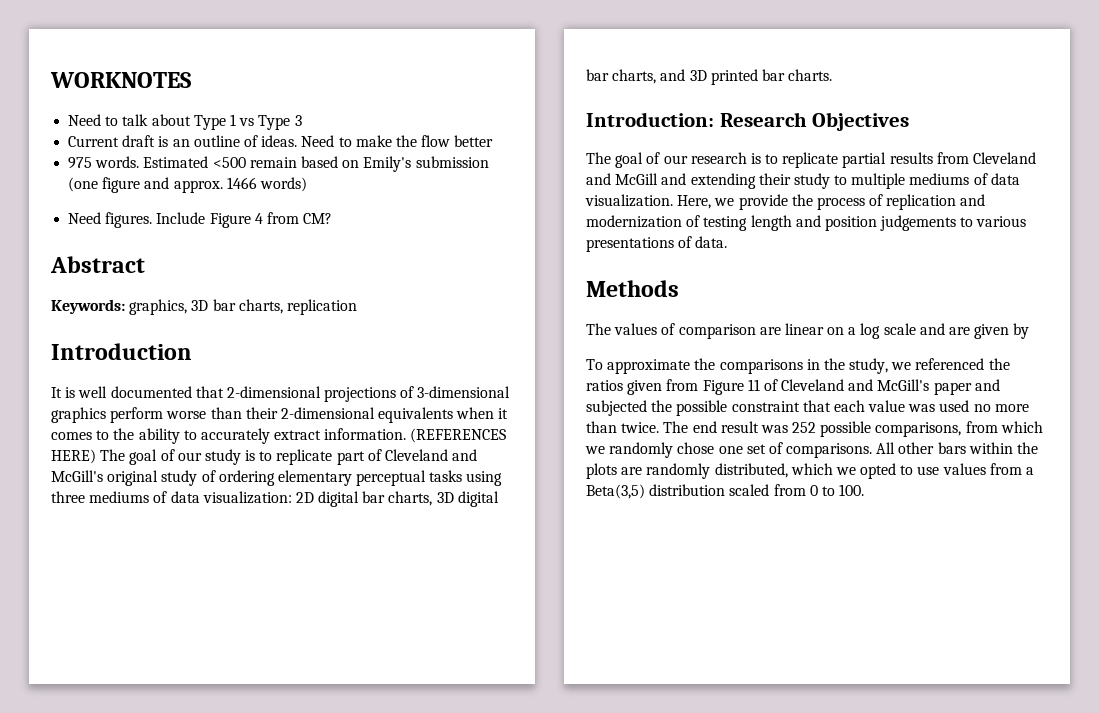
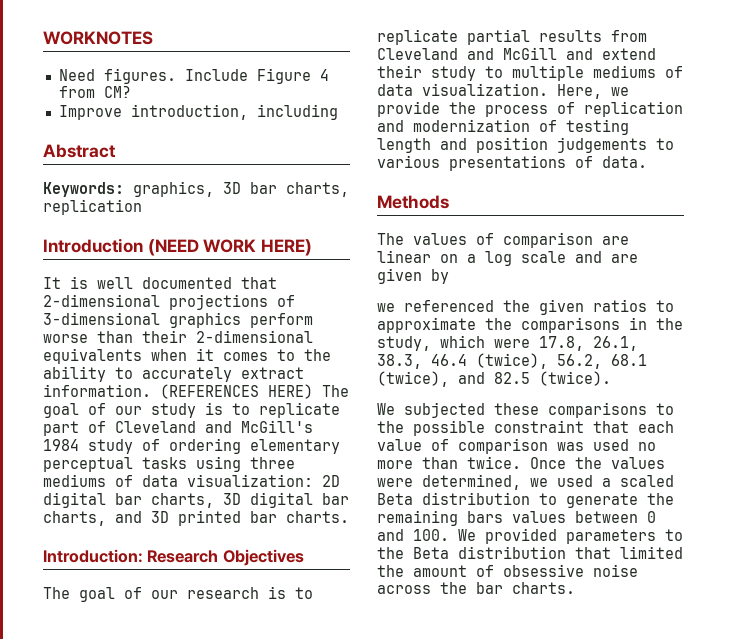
- Need to talk about Type 1 vs Type 3
- Current draft is an outline of ideas. Need to make the flow better
- 975 words. Estimated <500 remain based on Emily's submission (one figure and approx. 1466 words)
+ Improve introduction, including
- Introduction
+ Introduction (NEED WORK HERE)
- (REFERENCES HERE) The goal of our study is to replicate part of Cleveland and McGill's original study of ordering elementary perceptual tasks using three mediums of data visualization: 2D digital bar charts, 3D digital bar charts, and 3D printed bar charts.
+ (REFERENCES HERE) The goal of our study is to replicate part of Cleveland and McGill's 1984 study of ordering elementary perceptual tasks using three mediums of data visualization: 2D digital bar charts, 3D digital bar charts, and 3D printed bar charts.
- The goal of our research is to replicate partial results from Cleveland and McGill and extending their study to multiple mediums of data visualization.
+ The goal of our research is to replicate partial results from Cleveland and McGill and extend their study to multiple mediums of data visualization.
- To approximate the comparisons in the study, we referenced the ratios given from Figure 11 of Cleveland and McGill's paper and subjected the possible constraint that each value was used no more than twice.
+ we referenced the given ratios to approximate the comparisons in the study, which were 17.8, 26.1, 38.3, 46.4 (twice), 56.2, 68.1 (twice), and 82.5 (twice).
+ We subjected these comparisons to the possible constraint that each value of comparison was used no more than twice.
- The end result was 252 possible comparisons, from which we randomly chose one set of comparisons. All other bars within the plots are randomly distributed, which we opted to use values from a Beta(3,5) distribution scaled from 0 to 100.
+ Once the values were determined, we used a scaled Beta distribution to generate the remaining bars values between 0 and 100. We provided parameters to the Beta distribution that limited the amount of obsessive noise across the bar charts.

